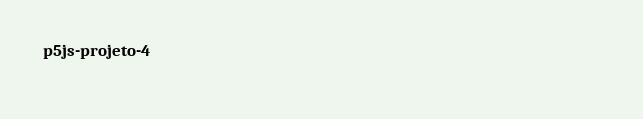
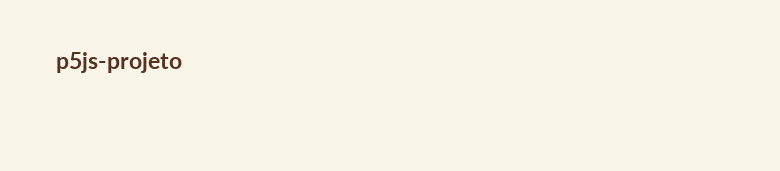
- p5js-projeto-4
+ p5js-projeto

